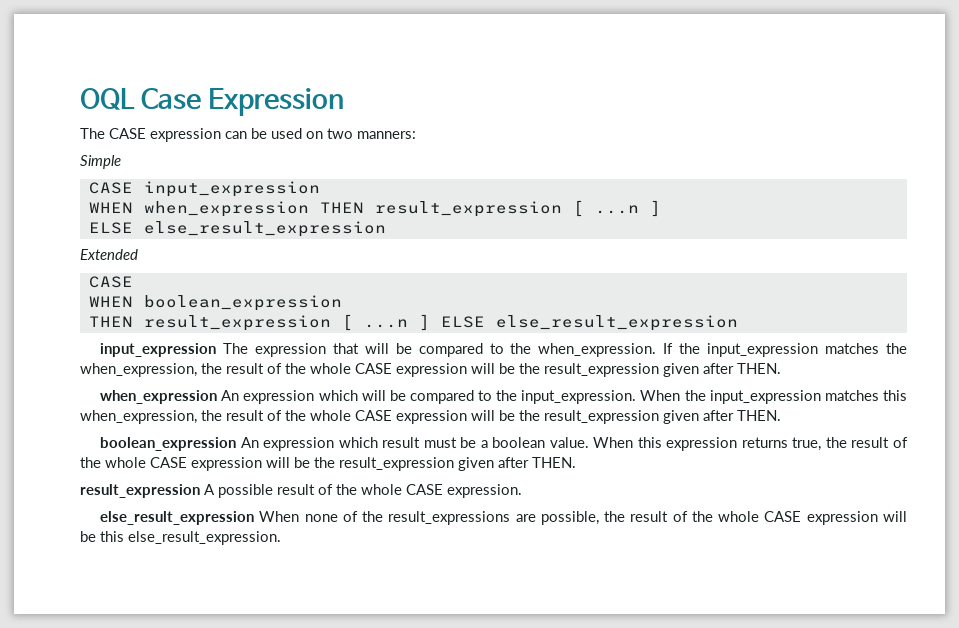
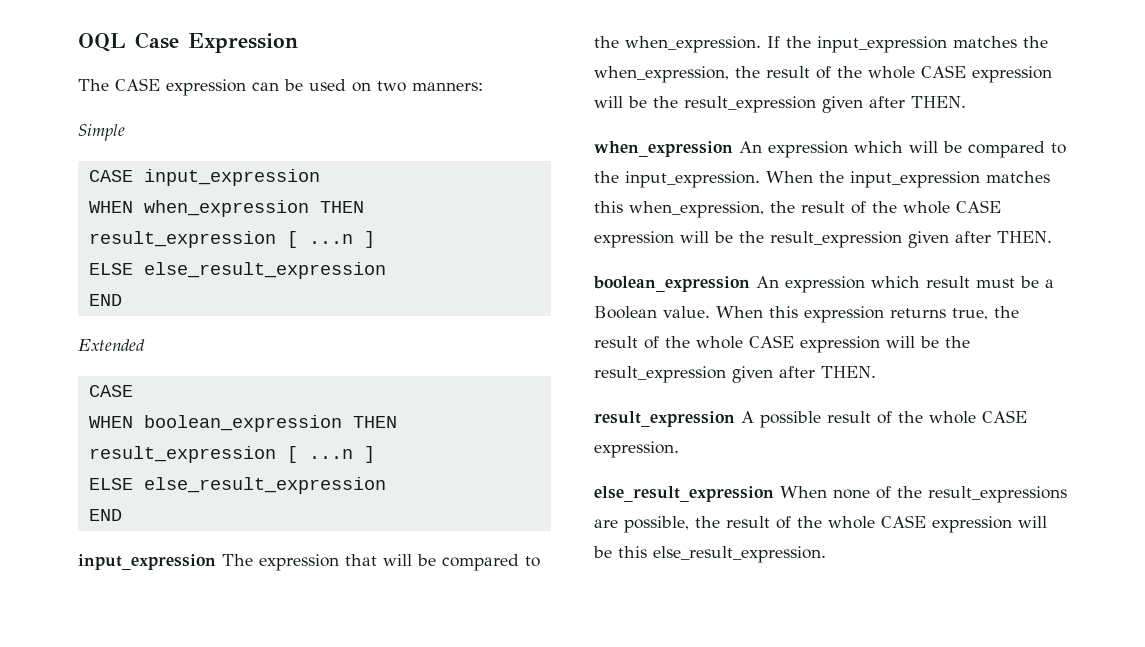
  WHEN when_expression THEN result_expression [ ...n ]
  ELSE else_result_expression
+ END
- WHEN boolean_expression
- THEN result_expression [ ...n ] ELSE else_result_expression
+ WHEN boolean_expression THEN result_expression [ ...n ]
+ ELSE else_result_expression
+ END
- boolean_expression An expression which result must be a boolean value.
+ boolean_expression An expression which result must be a Boolean value.

